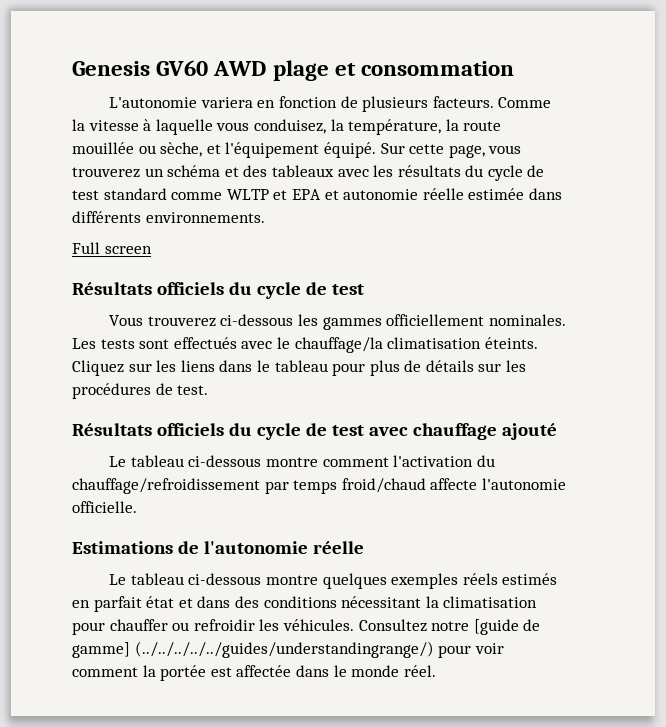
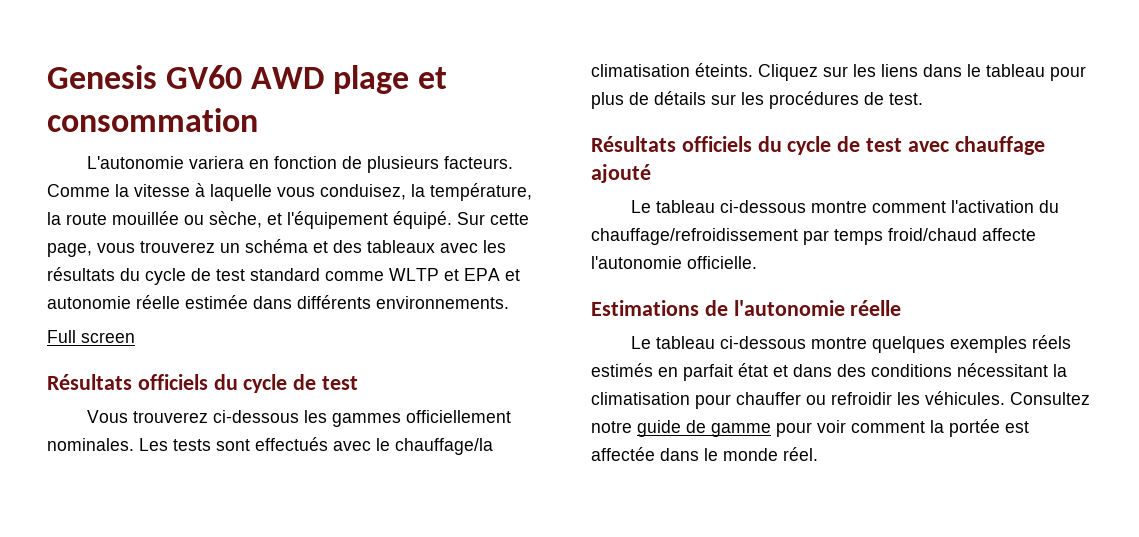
- Consultez notre [guide de gamme] (../../../../../guides/understandingrange/) pour voir comment la portée est affectée dans le monde réel.
+ Consultez notre guide de gamme pour voir comment la portée est affectée dans le monde réel.

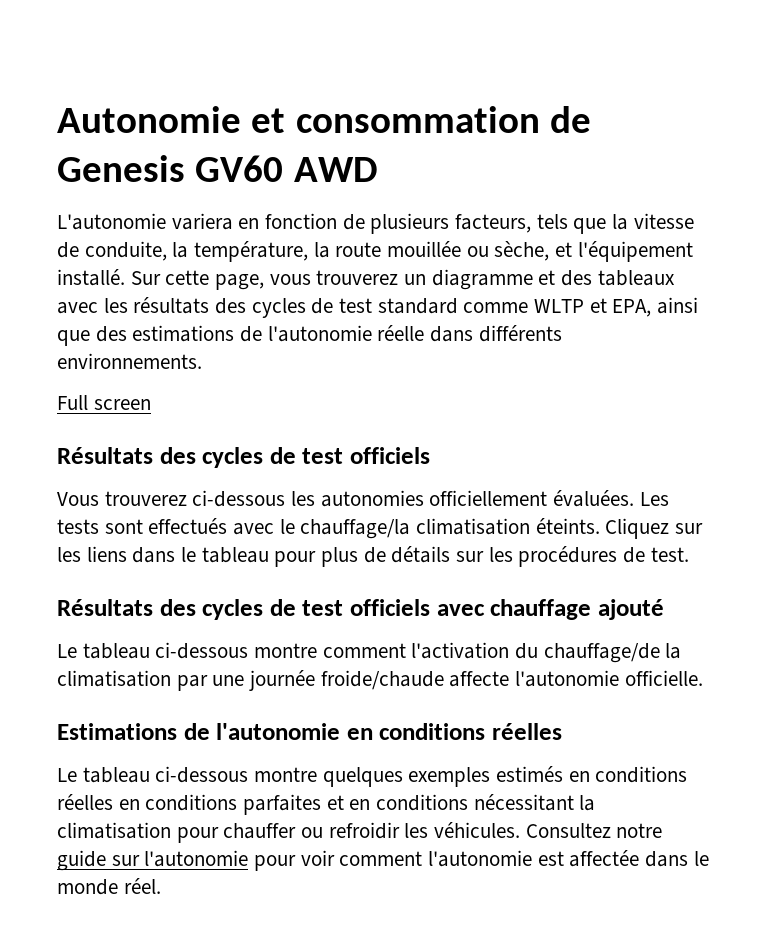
- Genesis GV60 AWD plage et consommation
+ Autonomie et consommation de Genesis GV60 AWD
- L'autonomie variera en fonction de plusieurs facteurs. Comme la vitesse à laquelle vous conduisez, la température, la route mouillée ou sèche, et l'équipement équipé.
+ L'autonomie variera en fonction de plusieurs facteurs, tels que la vitesse de conduite, la température, la route mouillée ou sèche, et l'équipement installé.
- Sur cette page, vous trouverez un schéma et des tableaux avec les résultats du cycle de test standard comme WLTP et EPA et autonomie réelle estimée dans différents environnements.
+ Sur cette page, vous trouverez un diagramme et des tableaux avec les résultats des cycles de test standard comme WLTP et EPA, ainsi que des estimations de l'autonomie réelle dans différents environnements.
  Full screen
- Résultats officiels du cycle de test
+ Résultats des cycles de test officiels
- Vous trouverez ci-dessous les gammes officiellement nominales.
+ Vous trouverez ci-dessous les autonomies officiellement évaluées.
- Résultats officiels du cycle de test avec chauffage ajouté
+ Résultats des cycles de test officiels avec chauffage ajouté
- Le tableau ci-dessous montre comment l'activation du chauffage/refroidissement par temps froid/chaud affecte l'autonomie officielle.
+ Le tableau ci-dessous montre comment l'activation du chauffage/de la climatisation par une journée froide/chaude affecte l'autonomie officielle.
- Estimations de l'autonomie réelle
+ Estimations de l'autonomie en conditions réelles
- Le tableau ci-dessous montre quelques exemples réels estimés en parfait état et dans des conditions nécessitant la climatisation pour chauffer ou refroidir les véhicules.
+ Le tableau ci-dessous montre quelques exemples estimés en conditions réelles en conditions parfaites et en conditions nécessitant la climatisation pour chauffer ou refroidir les véhicules.
- Consultez notre guide de gamme pour voir comment la portée est affectée dans le monde réel.
+ Consultez notre guide sur l'autonomie pour voir comment l'autonomie est affectée dans le monde réel.

